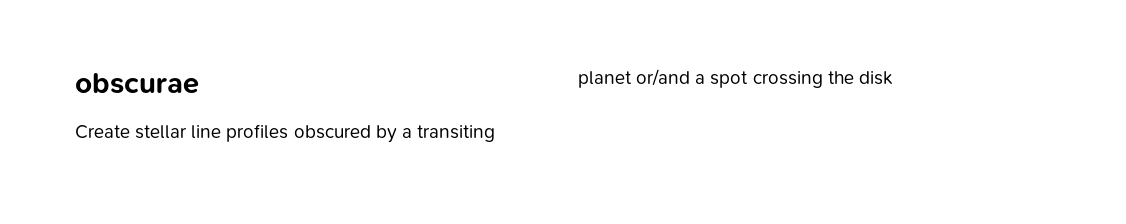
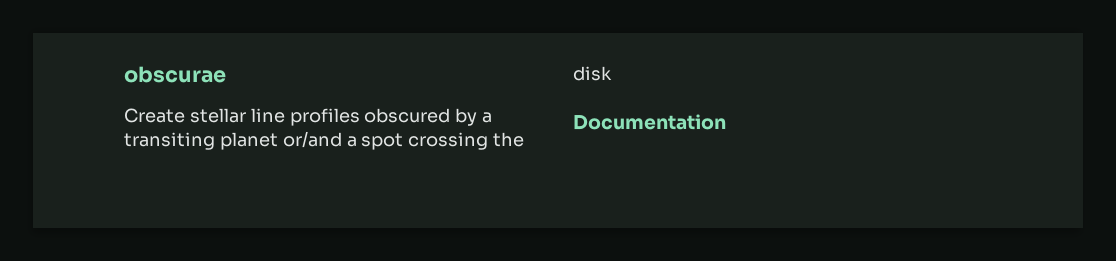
+ Documentation

